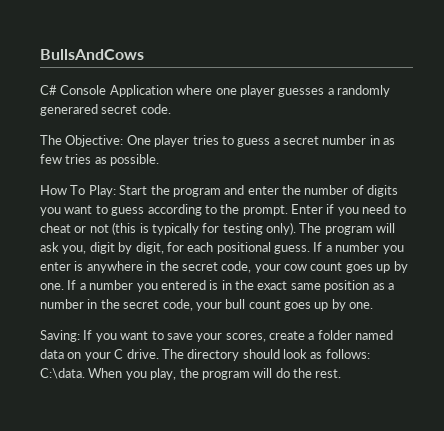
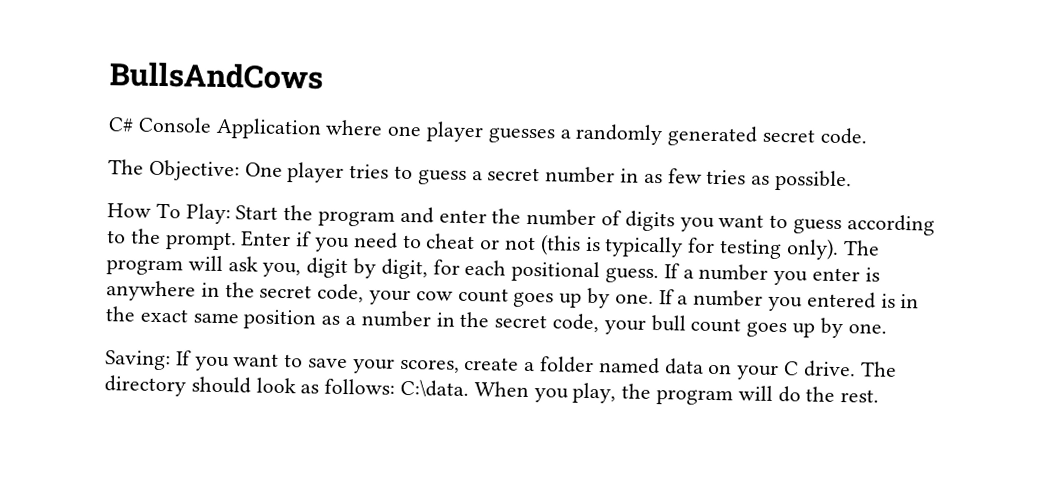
- C# Console Application where one player guesses a randomly generared secret code.
+ C# Console Application where one player guesses a randomly generated secret code.

